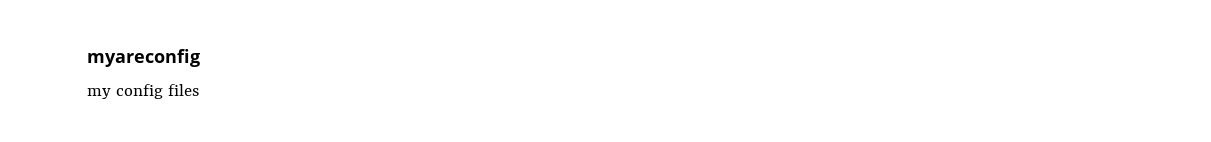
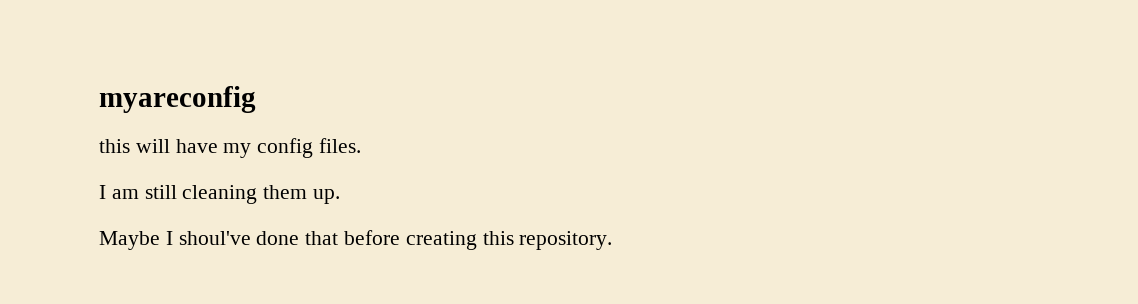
- my config files
+ this will have my config files.
+ I am still cleaning them up.
+ Maybe I shoul've done that before creating this repository.

